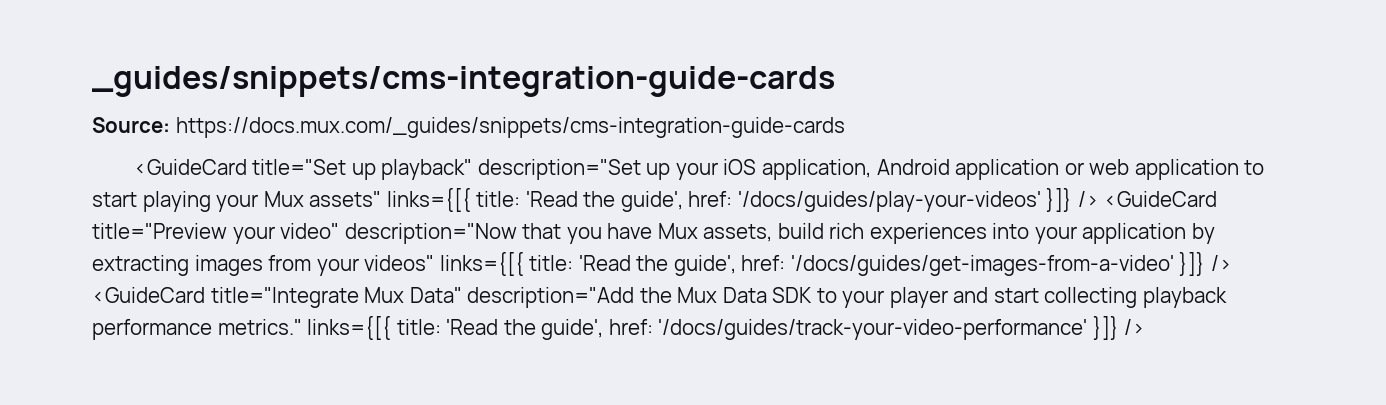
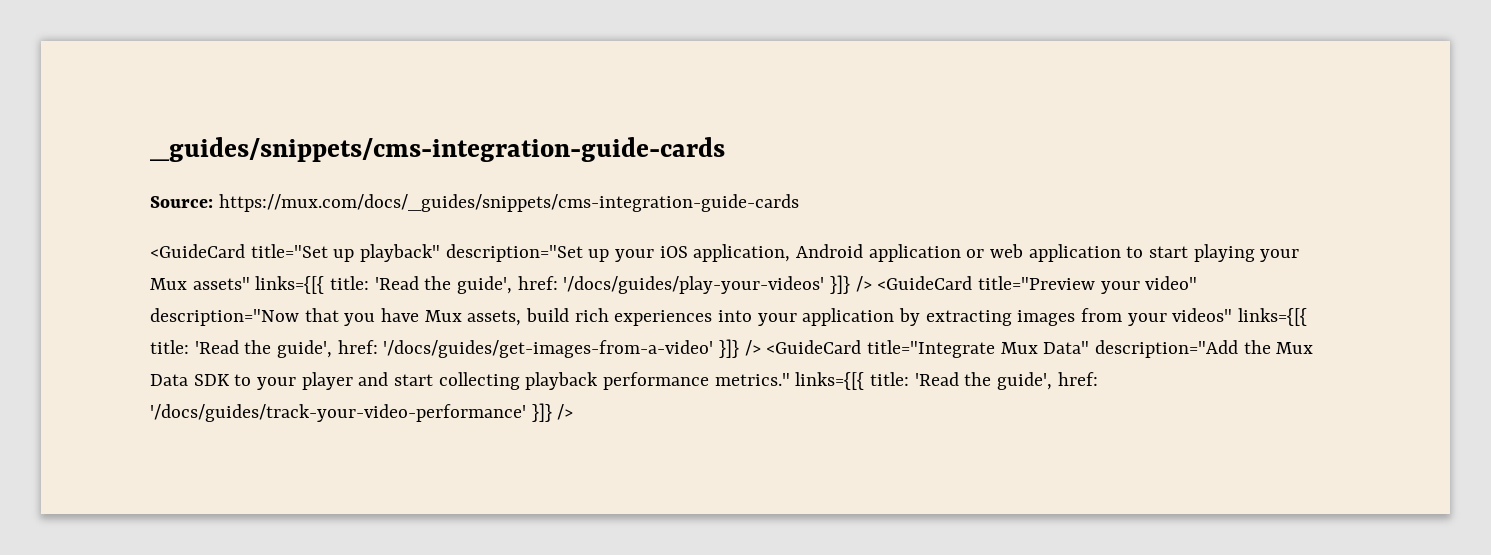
- Source: https://docs.mux.com/_guides/snippets/cms-integration-guide-cards
+ Source: https://mux.com/docs/_guides/snippets/cms-integration-guide-cards

